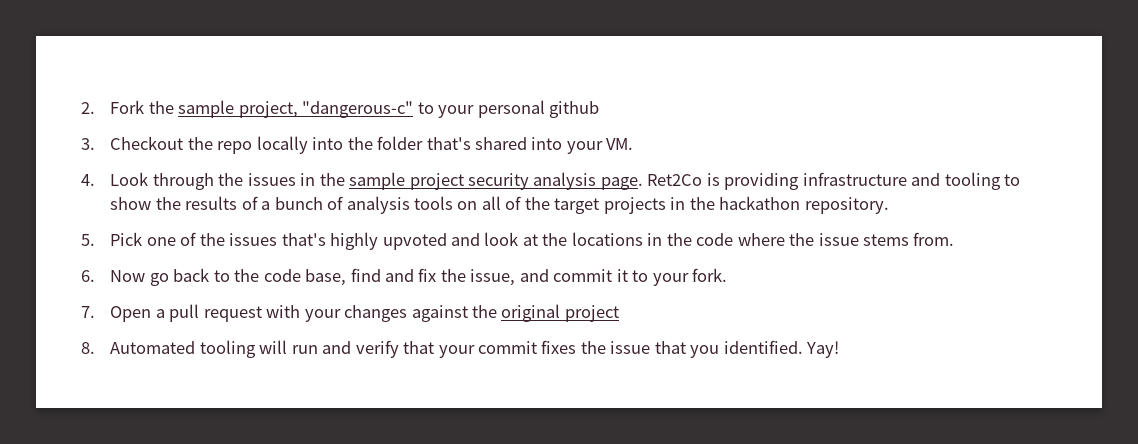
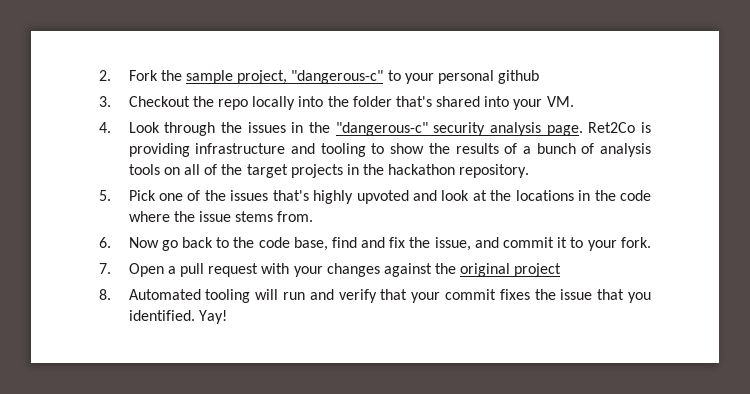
- 4. Look through the issues in the sample project security analysis page.
+ 4. Look through the issues in the "dangerous-c" security analysis page.

